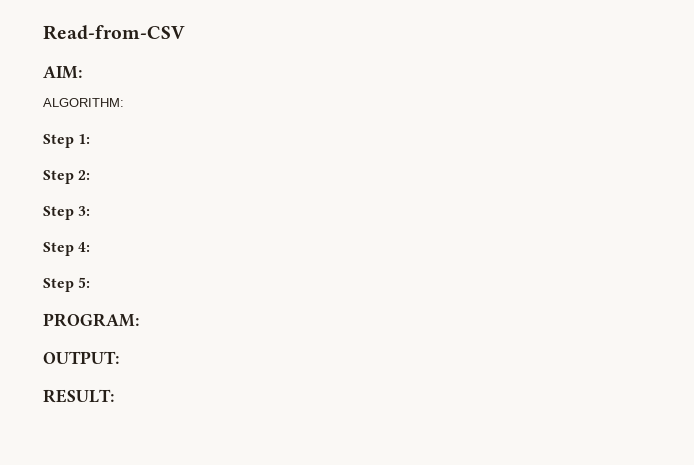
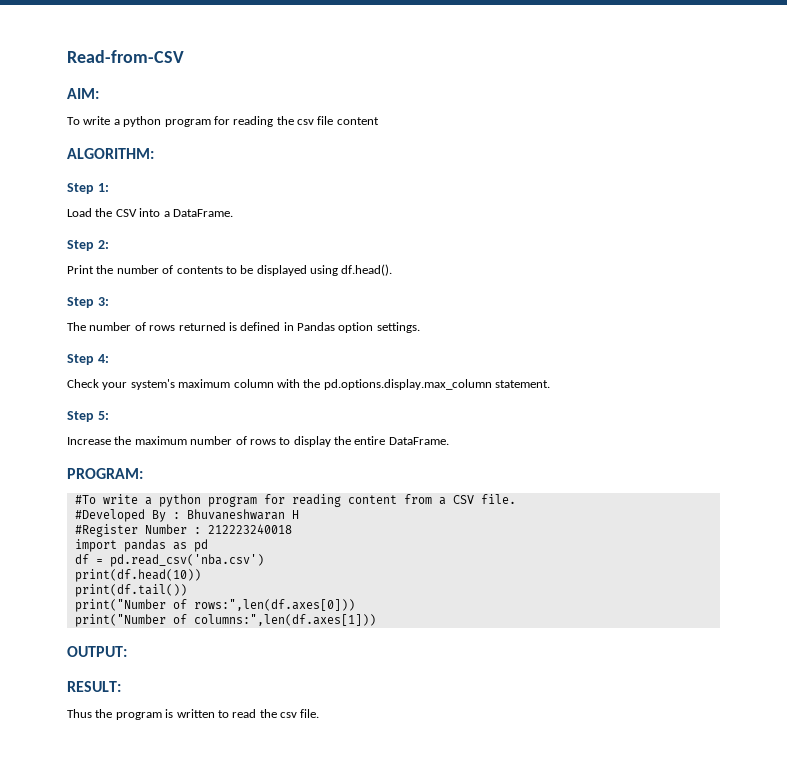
+ To write a python program for reading the csv file content
  ALGORITHM:
  Step 1:
+ Load the CSV into a DataFrame.
  Step 2:
+ Print the number of contents to be displayed using df.head().
  Step 3:
+ The number of rows returned is defined in Pandas option settings.
  Step 4:
+ Check your system's maximum column with the pd.options.display.max_column statement.
  Step 5:
+ Increase the maximum number of rows to display the entire DataFrame.
  PROGRAM:
+ #To write a python program for reading content from a CSV file.
+ #Developed By : Bhuvaneshwaran H
+ #Register Number : 212223240018
+ import pandas as pd
+ df = pd.read_csv('nba.csv')
+ print(df.head(10))
+ print(df.tail())
+ print("Number of rows:",len(df.axes[0]))
+ print("Number of columns:",len(df.axes[1]))
  OUTPUT:
  RESULT:
+ Thus the program is written to read the csv file.

